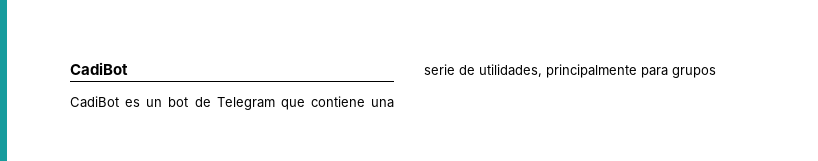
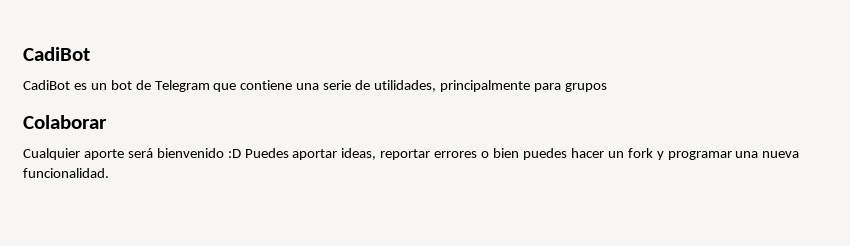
+ Colaborar
+ Cualquier aporte será bienvenido :D Puedes aportar ideas, reportar errores o bien puedes hacer un fork y programar una nueva funcionalidad.

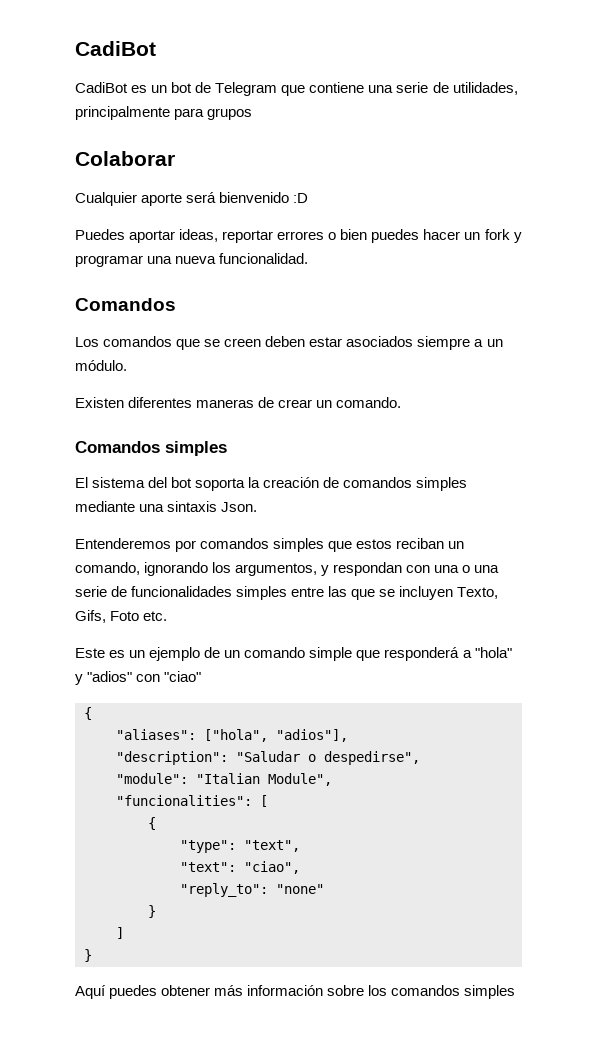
- Cualquier aporte será bienvenido :D Puedes aportar ideas, reportar errores o bien puedes hacer un fork y programar una nueva funcionalidad.
+ Cualquier aporte será bienvenido :D
+ Puedes aportar ideas, reportar errores o bien puedes hacer un fork y programar una nueva funcionalidad.
+ Comandos
+ Los comandos que se creen deben estar asociados siempre a un módulo.
+ Existen diferentes maneras de crear un comando.
+ Comandos simples
+ El sistema del bot soporta la creación de comandos simples mediante una sintaxis Json.
+ Entenderemos por comandos simples que estos reciban un comando, ignorando los argumentos, y respondan con una o una serie de funcionalidades simples entre las que se incluyen Texto, Gifs, Foto etc.
+ Este es un ejemplo de un comando simple que responderá a "hola" y "adios" con "ciao"
+ {
+ "aliases": ["hola", "adios"],
+ "description": "Saludar o despedirse",
+ "module": "Italian Module",
+ "funcionalities": [
+ {
+ "type": "text",
+ "text": "ciao",
+ "reply_to": "none"
+ }
+ ]
+ }
+ Aquí puedes obtener más información sobre los comandos simples

